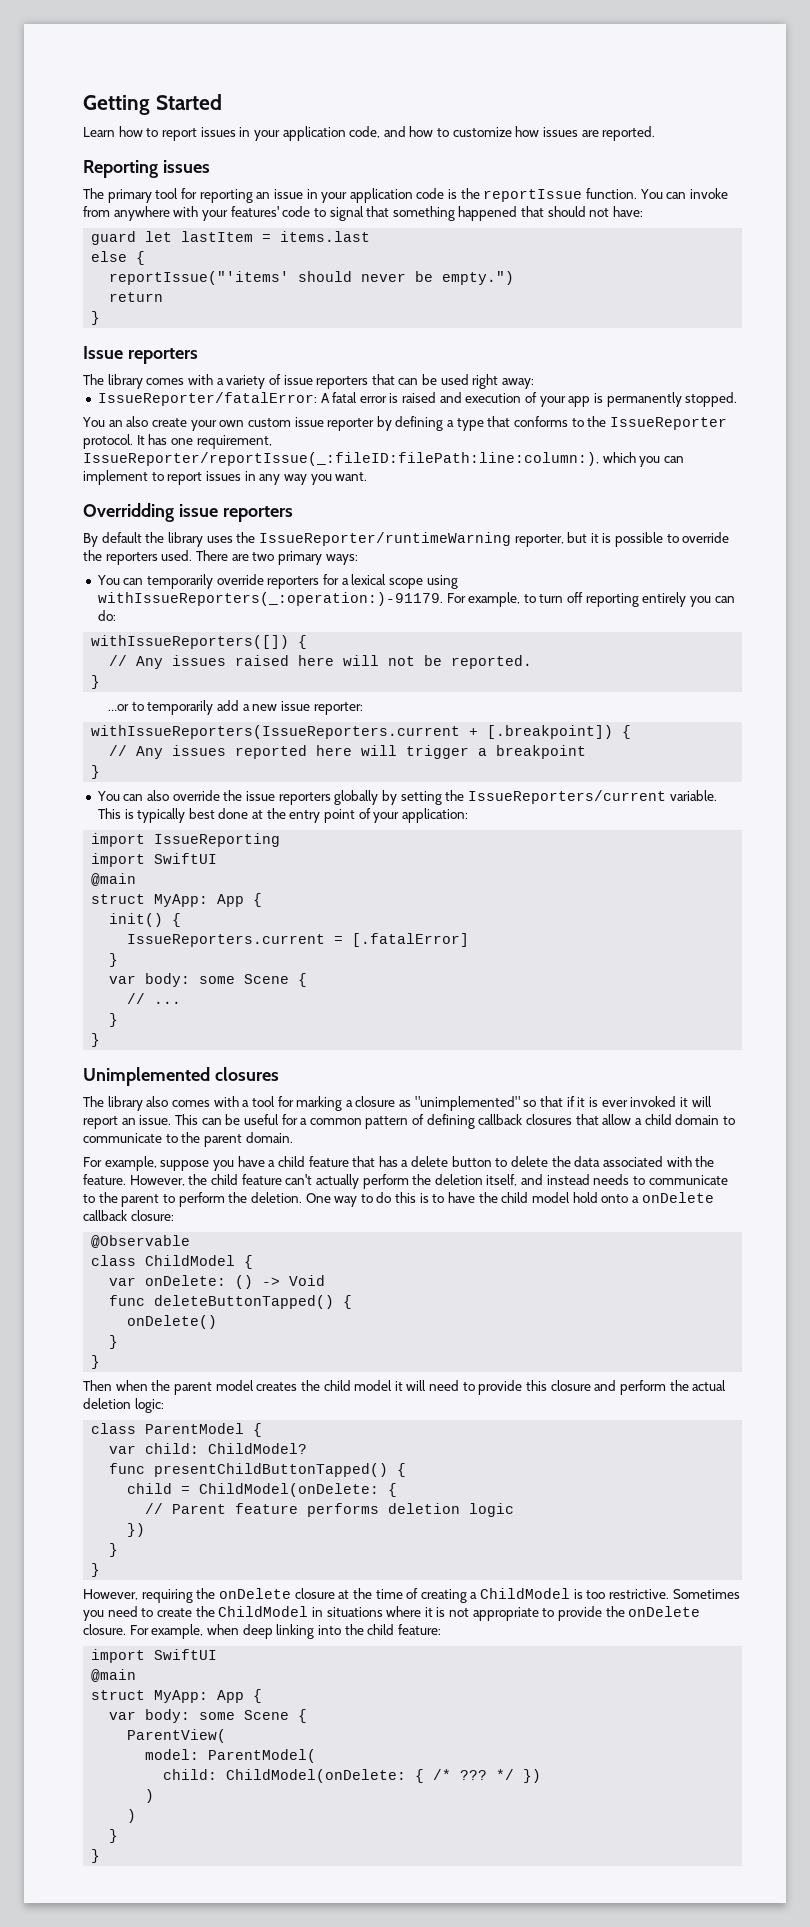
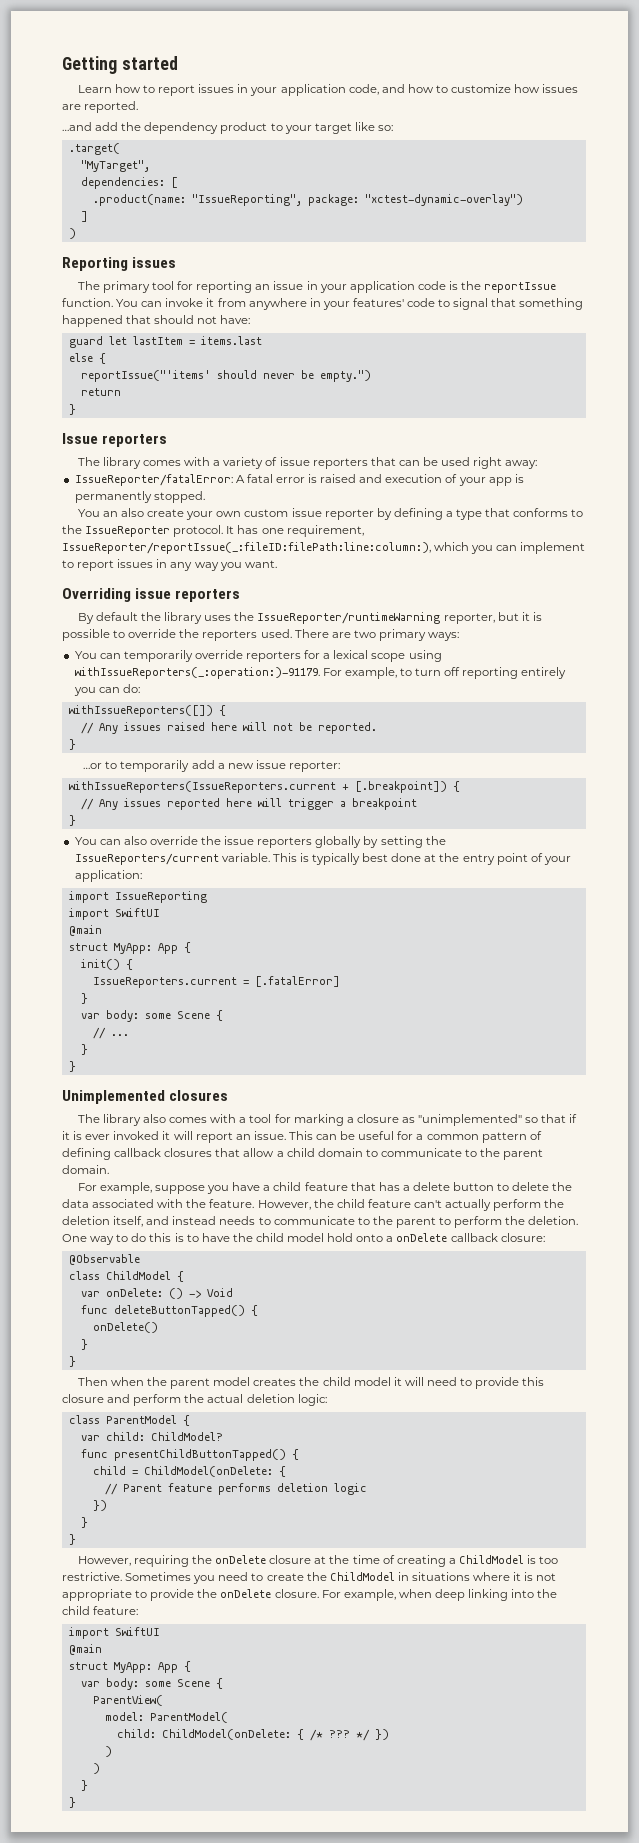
- Getting Started
+ Getting started
+ …and add the dependency product to your target like so:
+ .target(
+ "MyTarget",
+ dependencies: [
+ .product(name: "IssueReporting", package: "xctest-dynamic-overlay")
+ ]
+ )
- You can invoke from anywhere with your features' code to signal that something happened that should not have:
+ You can invoke it from anywhere in your features' code to signal that something happened that should not have:
- Overridding issue reporters
+ Overriding issue reporters

